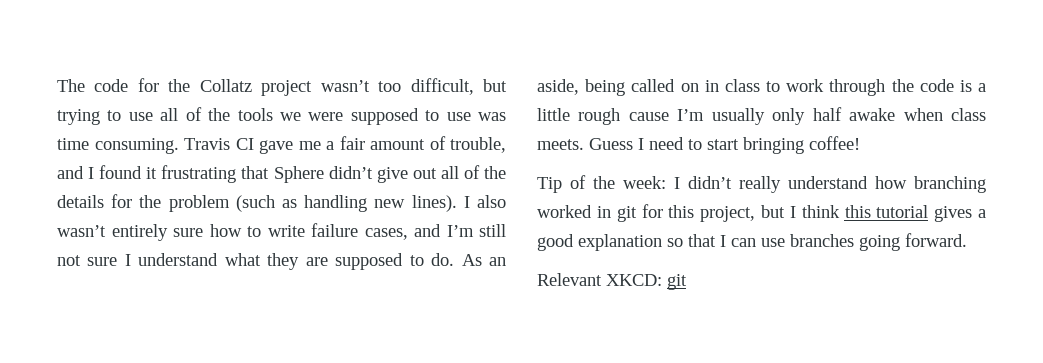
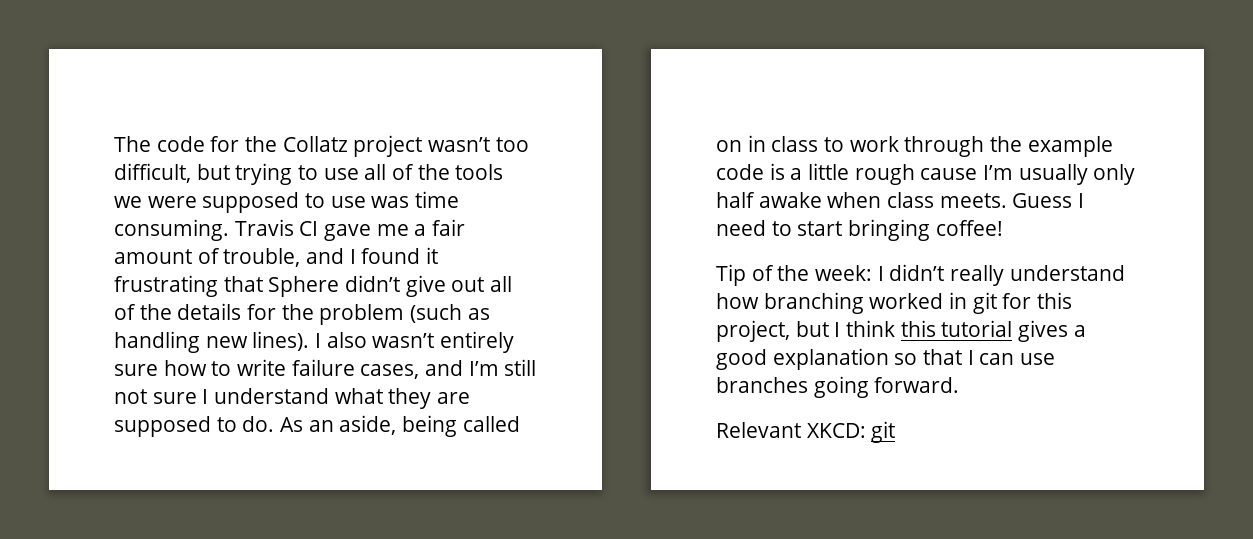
- As an aside, being called on in class to work through the code is a little rough cause I’m usually only half awake when class meets.
+ As an aside, being called on in class to work through the example code is a little rough cause I’m usually only half awake when class meets.

